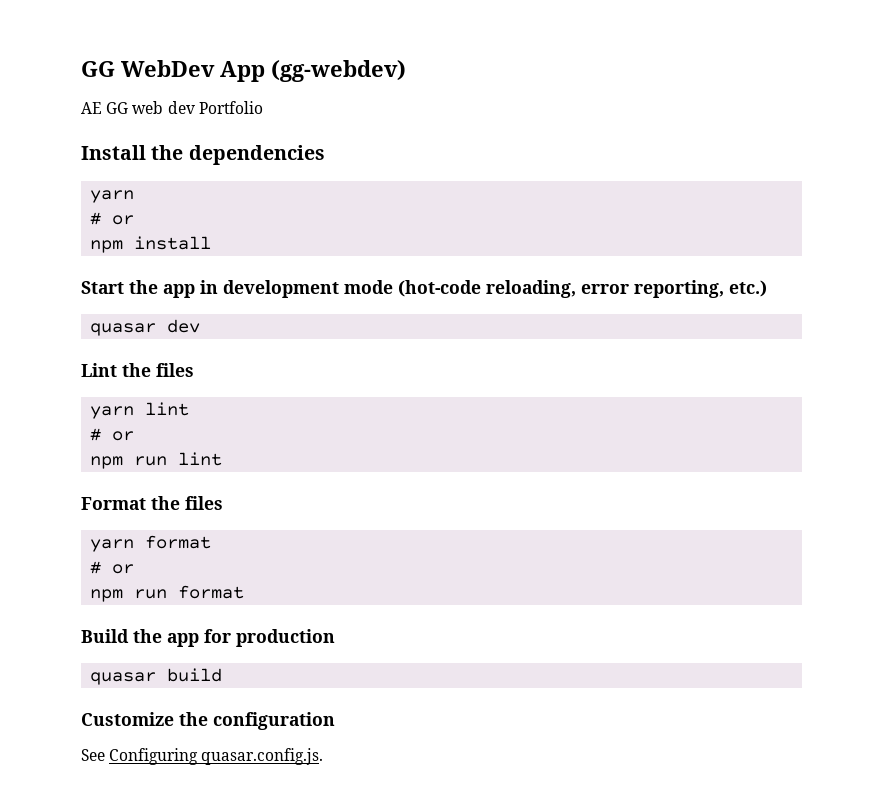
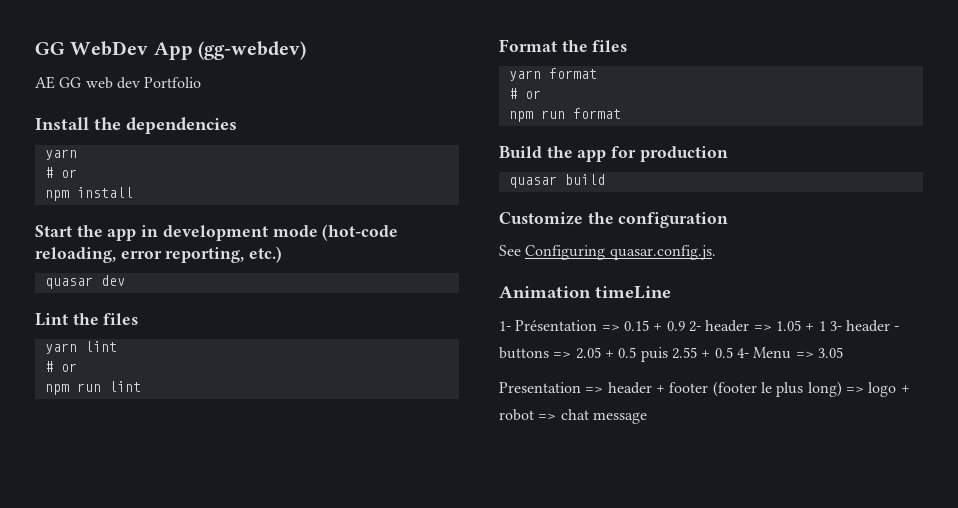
+ Animation timeLine
+ 1- Présentation => 0.15 + 0.9 2- header => 1.05 + 1 3- header - buttons => 2.05 + 0.5 puis 2.55 + 0.5 4- Menu => 3.05
+ Presentation => header + footer (footer le plus long) => logo + robot => chat message

